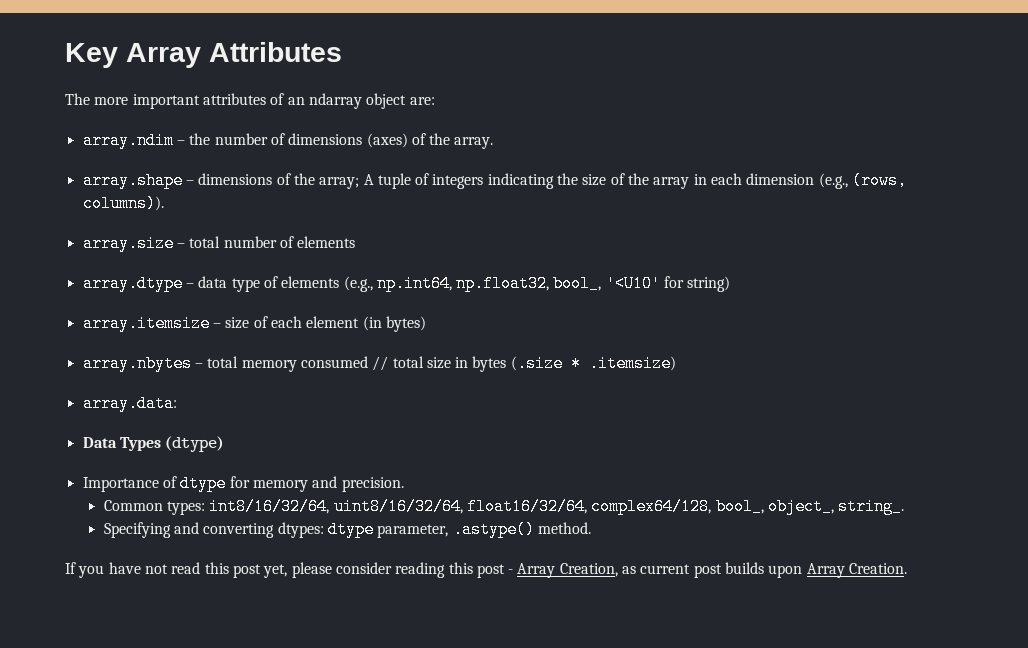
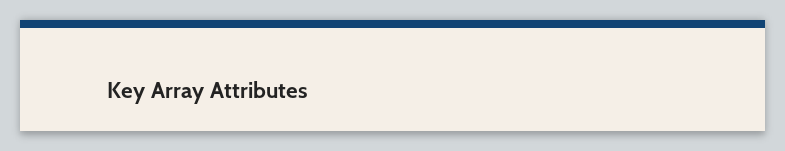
- The more important attributes of an ndarray object are:
- array.ndim – the number of dimensions (axes) of the array.
- array.shape – dimensions of the array; A tuple of integers indicating the size of the array in each dimension (e.g., (rows, columns)).
- array.size – total number of elements
- array.dtype – data type of elements (e.g., np.int64, np.float32, bool_, '<U10' for string)
- array.itemsize – size of each element (in bytes)
- array.nbytes – total memory consumed // total size in bytes (.size * .itemsize)
- array.data:
- Data Types (dtype)
- Importance of dtype for memory and precision.
- Common types: int8/16/32/64, uint8/16/32/64, float16/32/64, complex64/128, bool_, object_, string_.
- Specifying and converting dtypes: dtype parameter, .astype() method.
- If you have not read this post yet, please consider reading this post - Array Creation, as current post builds upon Array Creation.

